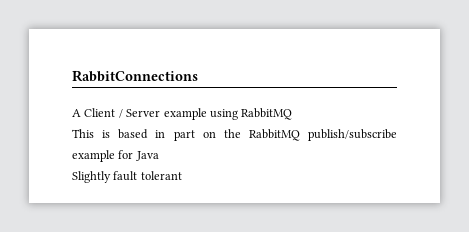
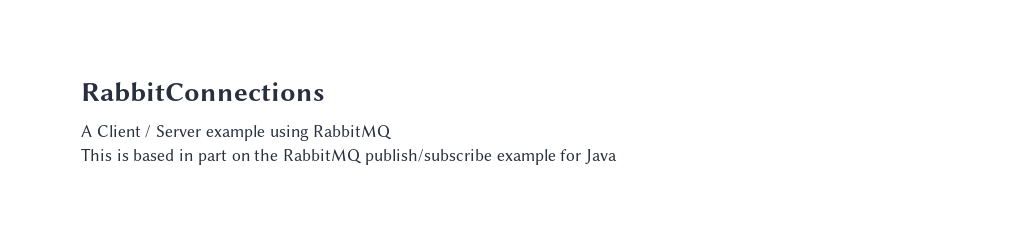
- Slightly fault tolerant

